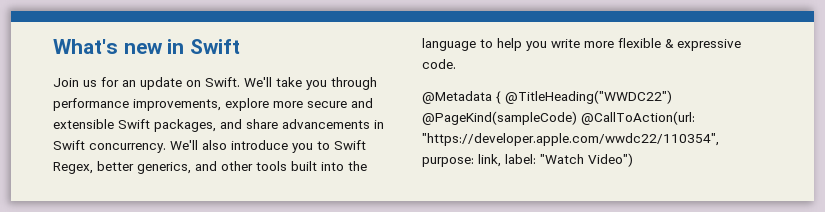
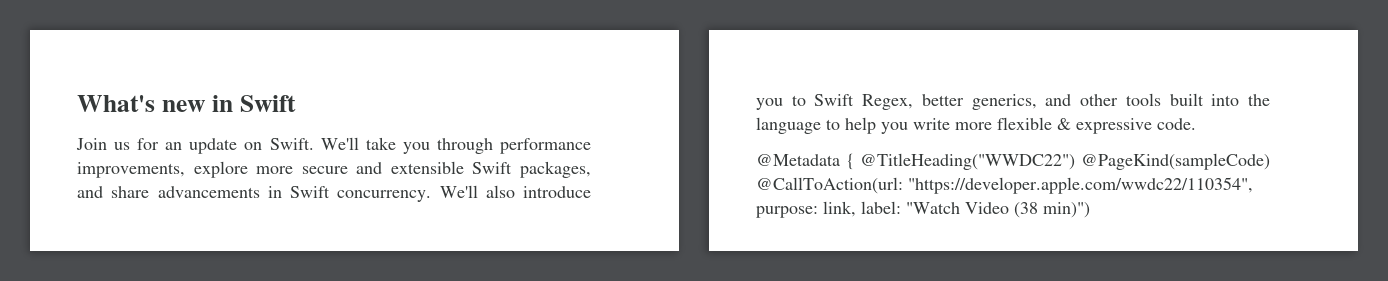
- @Metadata { @TitleHeading("WWDC22") @PageKind(sampleCode) @CallToAction(url: "https://developer.apple.com/wwdc22/110354", purpose: link, label: "Watch Video")
+ @Metadata { @TitleHeading("WWDC22") @PageKind(sampleCode) @CallToAction(url: "https://developer.apple.com/wwdc22/110354", purpose: link, label: "Watch Video (38 min)")

